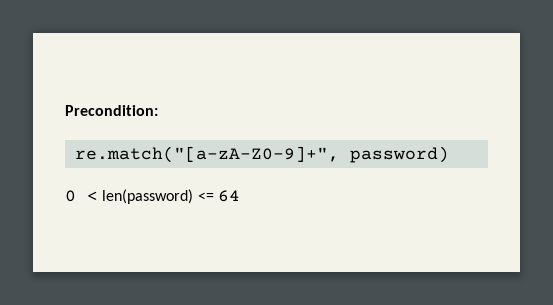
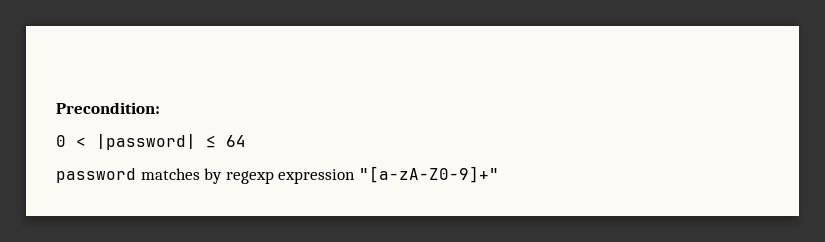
- re.match("[a-zA-Z0-9]+", password)
- 0 < len(password) <= 64
+ 0 < |password| ≤ 64
+ password matches by regexp expression "[a-zA-Z0-9]+"

